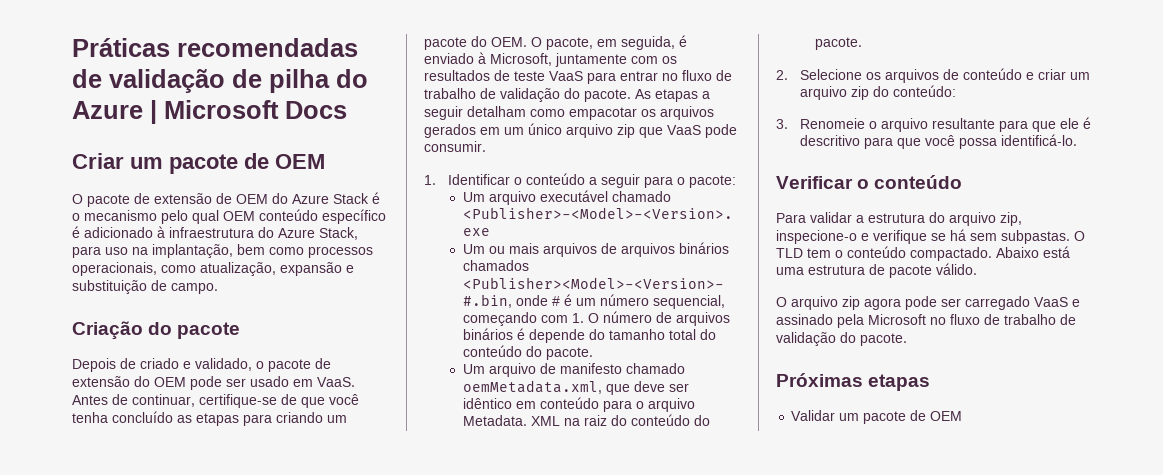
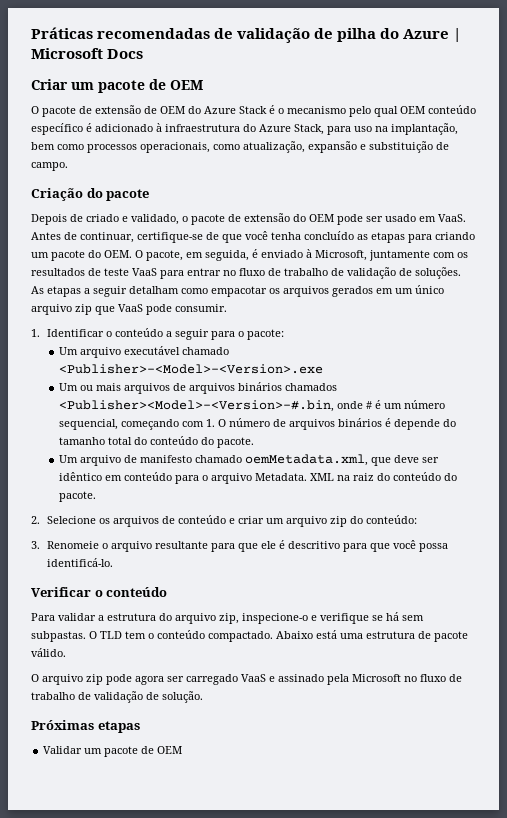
- Antes de continuar, certifique-se de que você tenha concluído as etapas para criando um pacote do OEM. O pacote, em seguida, é enviado à Microsoft, juntamente com os resultados de teste VaaS para entrar no fluxo de trabalho de validação do pacote.
+ Antes de continuar, certifique-se de que você tenha concluído as etapas para criando um pacote do OEM. O pacote, em seguida, é enviado à Microsoft, juntamente com os resultados de teste VaaS para entrar no fluxo de trabalho de validação de soluções.
- O arquivo zip agora pode ser carregado VaaS e assinado pela Microsoft no fluxo de trabalho de validação do pacote.
+ O arquivo zip pode agora ser carregado VaaS e assinado pela Microsoft no fluxo de trabalho de validação de solução.

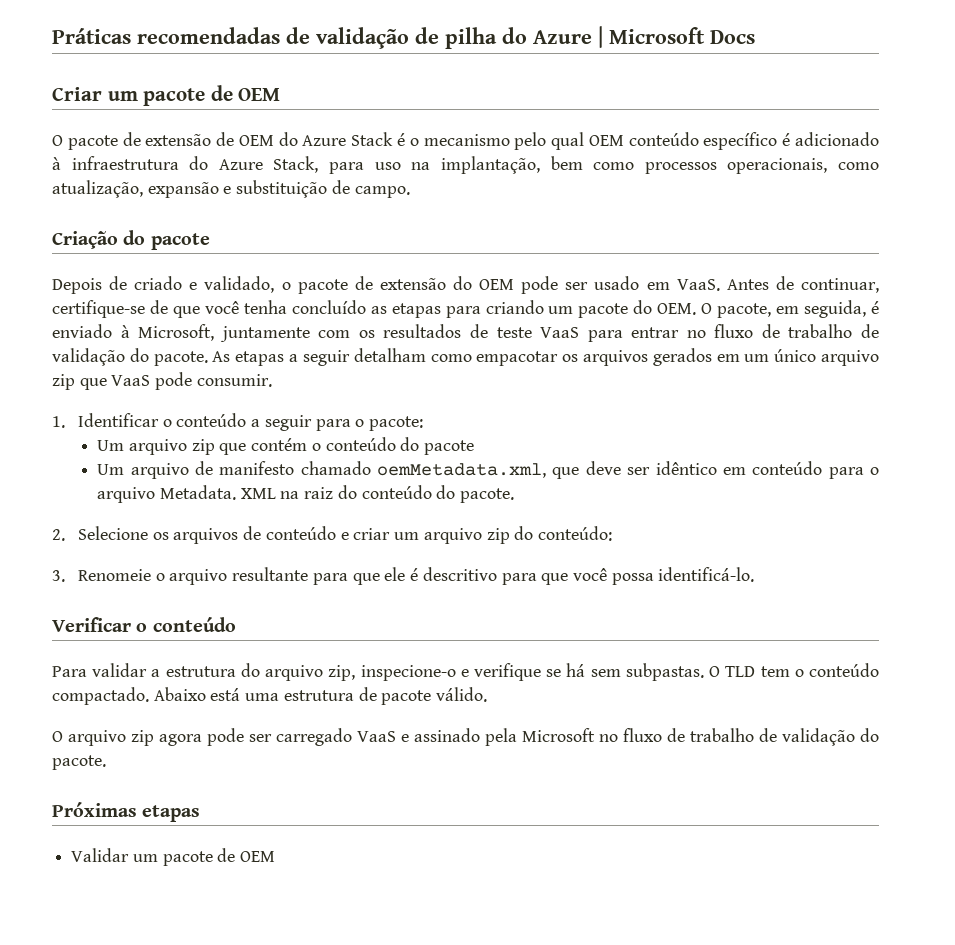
- Antes de continuar, certifique-se de que você tenha concluído as etapas para criando um pacote do OEM. O pacote, em seguida, é enviado à Microsoft, juntamente com os resultados de teste VaaS para entrar no fluxo de trabalho de validação de soluções.
+ Antes de continuar, certifique-se de que você tenha concluído as etapas para criando um pacote do OEM. O pacote, em seguida, é enviado à Microsoft, juntamente com os resultados de teste VaaS para entrar no fluxo de trabalho de validação do pacote.
- Um arquivo executável chamado <Publisher>-<Model>-<Version>.exe
- Um ou mais arquivos de arquivos binários chamados <Publisher><Model>-<Version>-#.bin, onde # é um número sequencial, começando com 1. O número de arquivos binários é depende do tamanho total do conteúdo do pacote.
+ Um arquivo zip que contém o conteúdo do pacote
- O arquivo zip pode agora ser carregado VaaS e assinado pela Microsoft no fluxo de trabalho de validação de solução.
+ O arquivo zip agora pode ser carregado VaaS e assinado pela Microsoft no fluxo de trabalho de validação do pacote.

